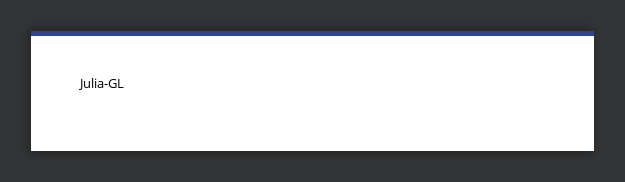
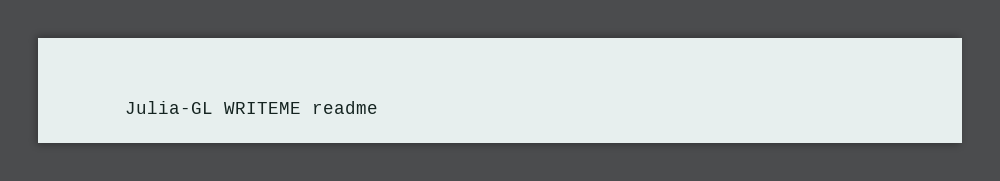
- Julia-GL
+ Julia-GL WRITEME readme

